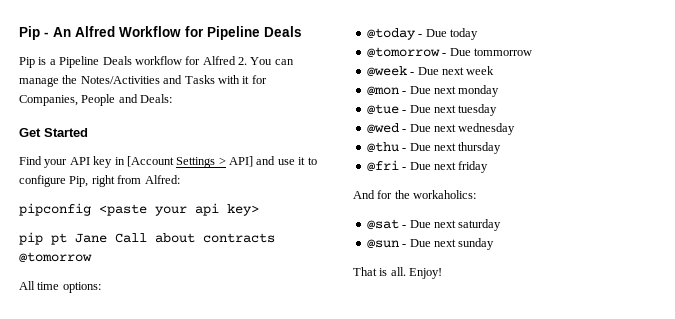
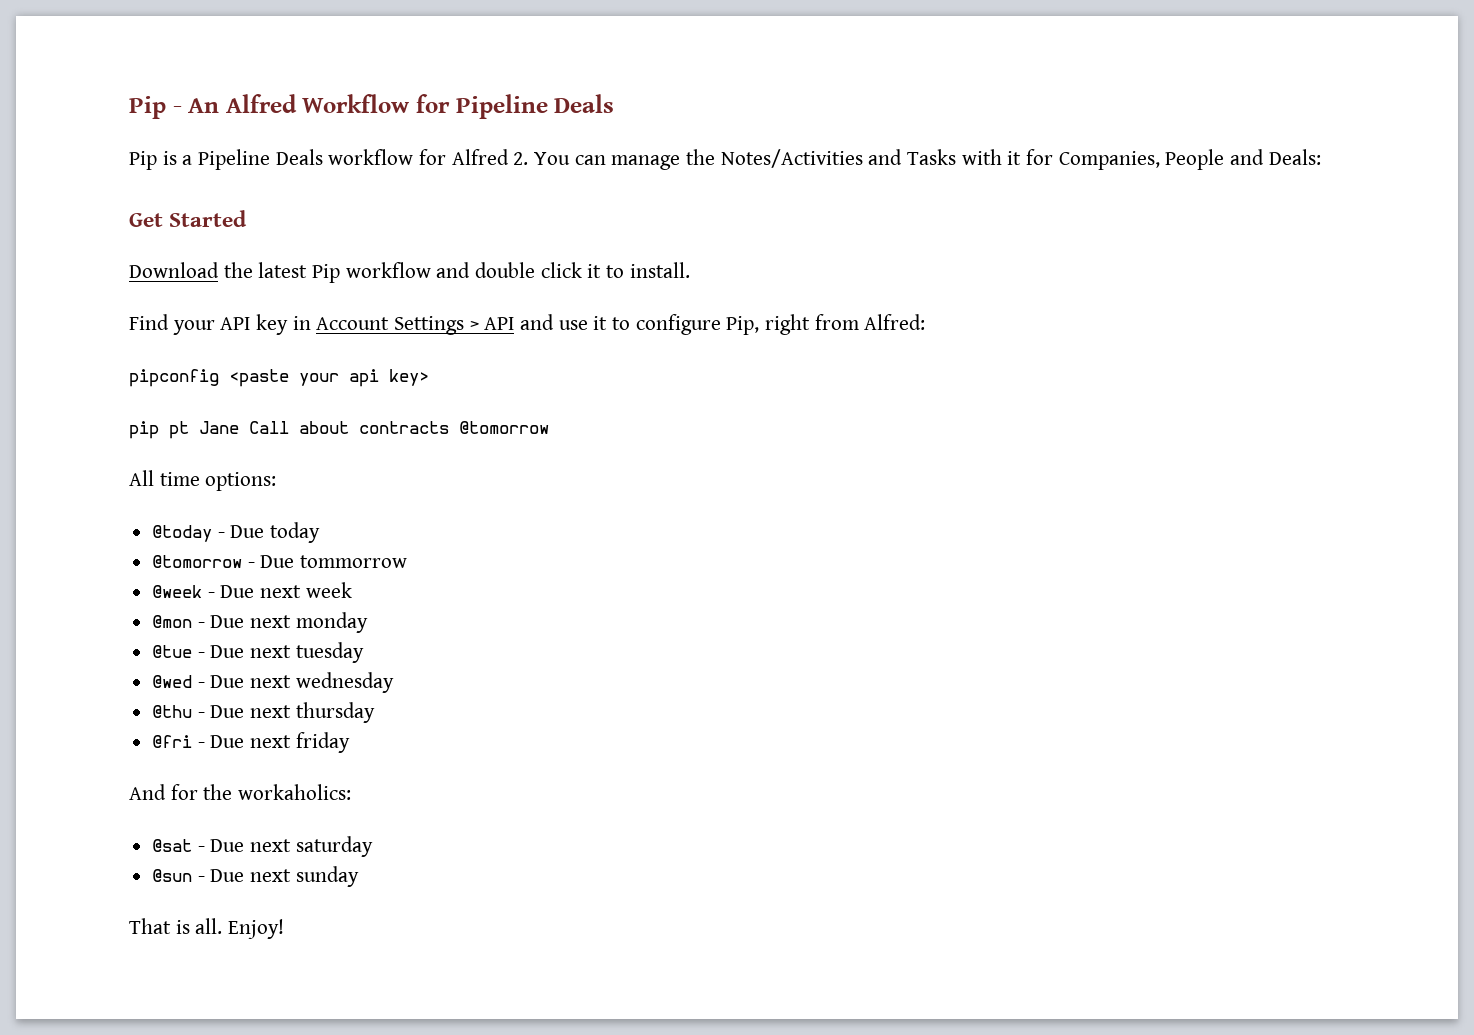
+ Download the latest Pip workflow and double click it to install.
- Find your API key in [Account Settings > API] and use it to configure Pip, right from Alfred:
+ Find your API key in Account Settings > API and use it to configure Pip, right from Alfred:

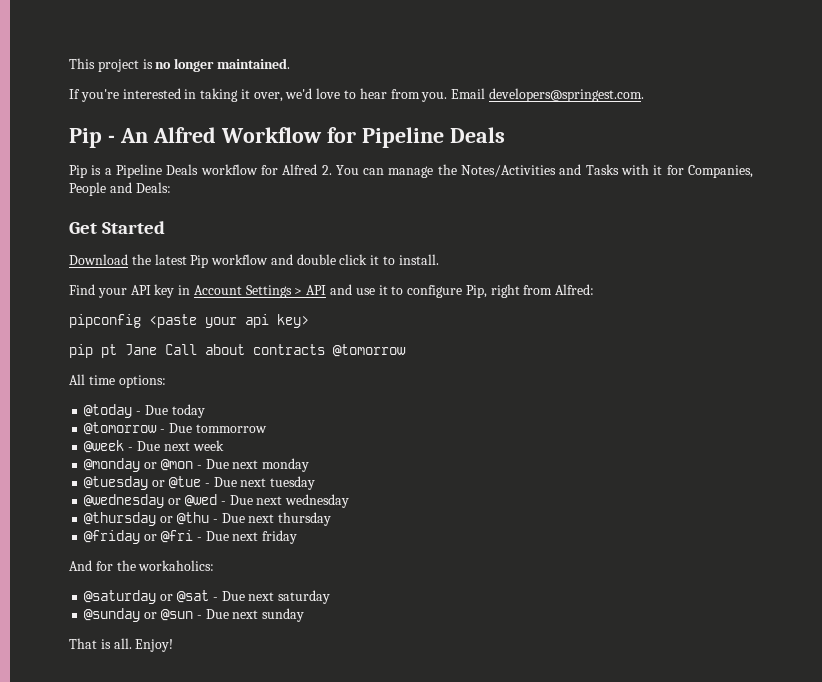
+ This project is no longer maintained.
+ If you're interested in taking it over, we'd love to hear from you. Email developers@springest.com.
- @mon - Due next monday
+ @monday or @mon - Due next monday
- @tue - Due next tuesday
+ @tuesday or @tue - Due next tuesday
- @wed - Due next wednesday
+ @wednesday or @wed - Due next wednesday
- @thu - Due next thursday
+ @thursday or @thu - Due next thursday
- @fri - Due next friday
+ @friday or @fri - Due next friday
- @sat - Due next saturday
+ @saturday or @sat - Due next saturday
- @sun - Due next sunday
+ @sunday or @sun - Due next sunday

